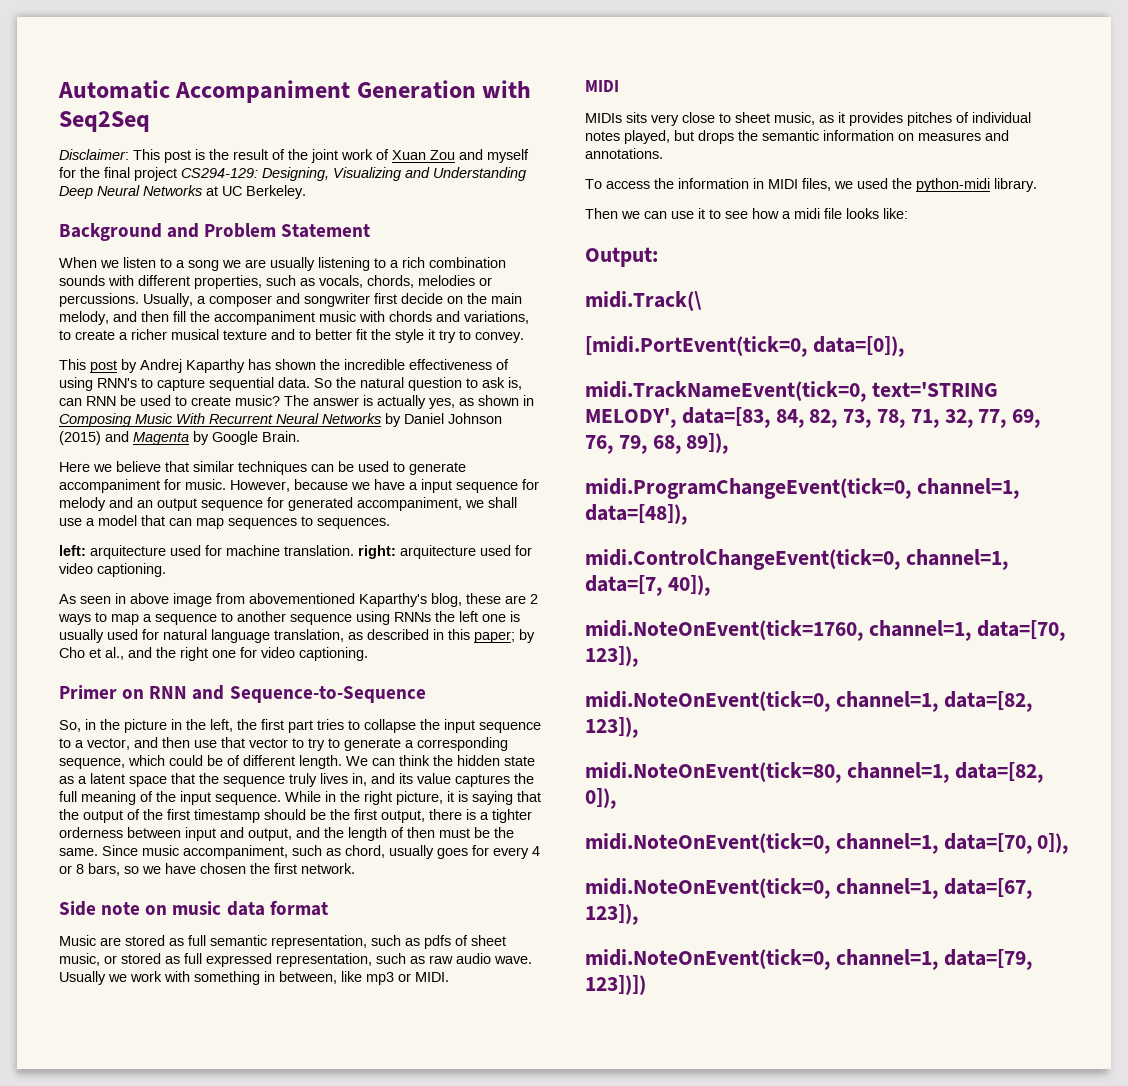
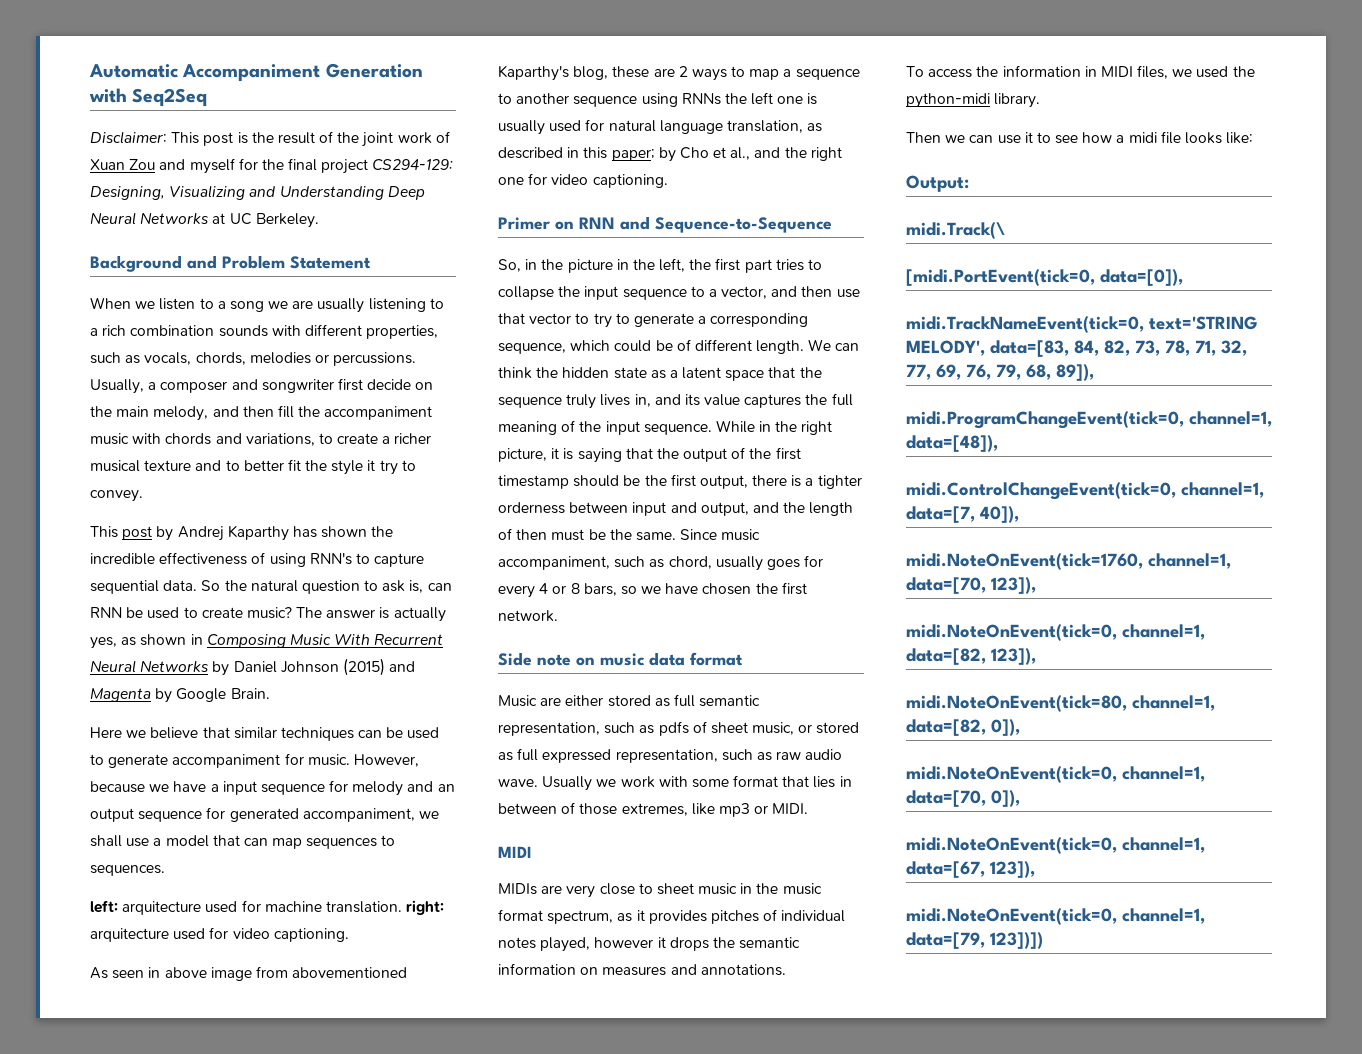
- Music are stored as full semantic representation, such as pdfs of sheet music, or stored as full expressed representation, such as raw audio wave.
+ Music are either stored as full semantic representation, such as pdfs of sheet music, or stored as full expressed representation, such as raw audio wave.
- Usually we work with something in between, like mp3 or MIDI.
+ Usually we work with some format that lies in between of those extremes, like mp3 or MIDI.
- MIDIs sits very close to sheet music, as it provides pitches of individual notes played, but drops the semantic information on measures and annotations.
+ MIDIs are very close to sheet music in the music format spectrum, as it provides pitches of individual notes played, however it drops the semantic information on measures and annotations.

